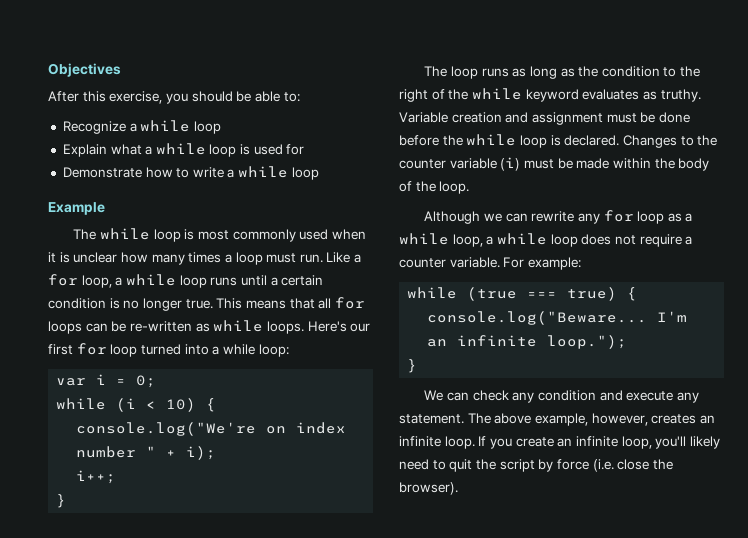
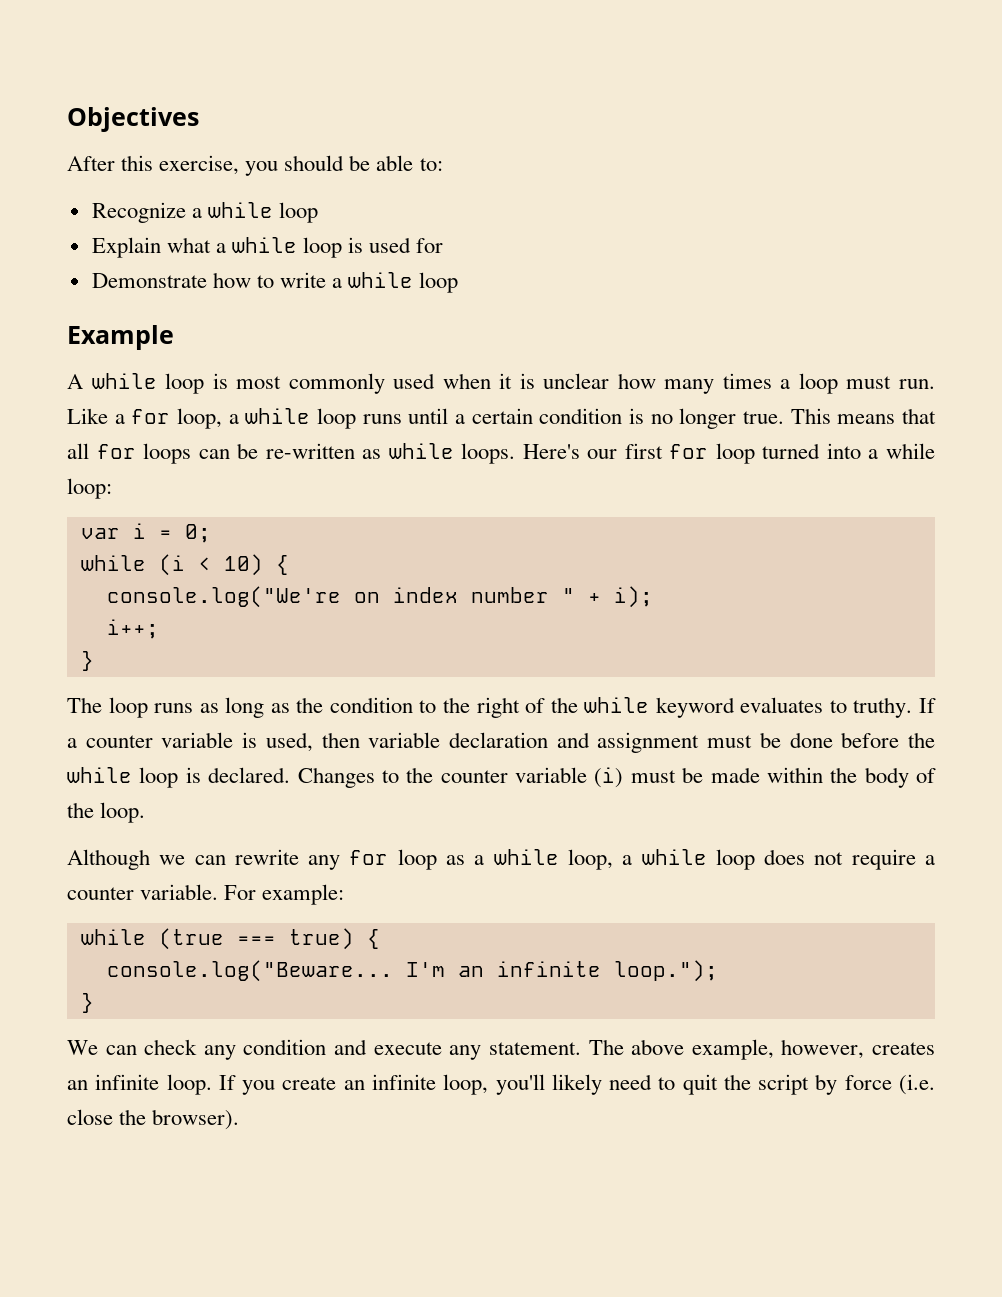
- The while loop is most commonly used when it is unclear how many times a loop must run.
+ A while loop is most commonly used when it is unclear how many times a loop must run.
- The loop runs as long as the condition to the right of the while keyword evaluates as truthy. Variable creation and assignment must be done before the while loop is declared.
+ The loop runs as long as the condition to the right of the while keyword evaluates to truthy. If a counter variable is used, then variable declaration and assignment must be done before the while loop is declared.

